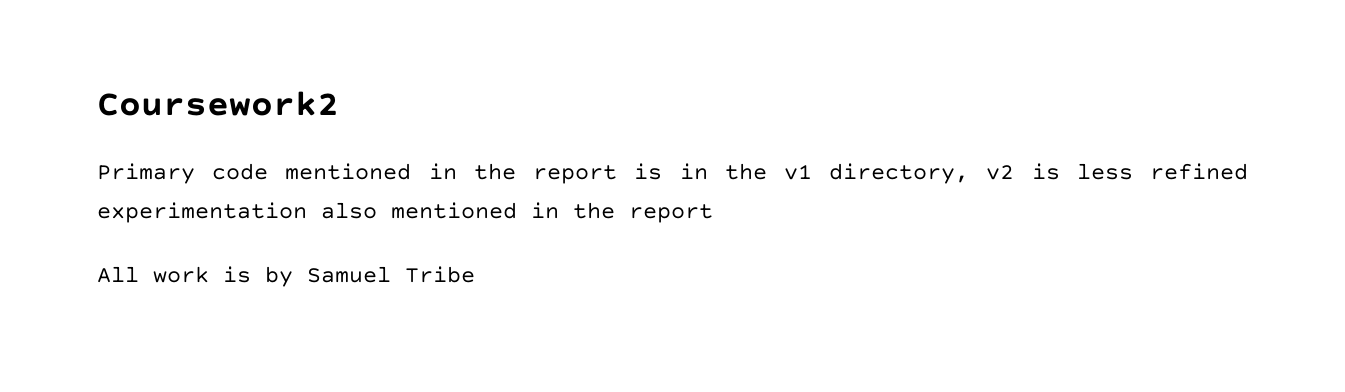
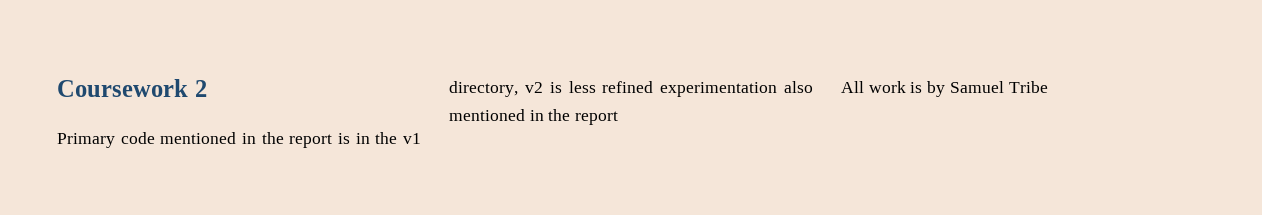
- Coursework2
+ Coursework 2

